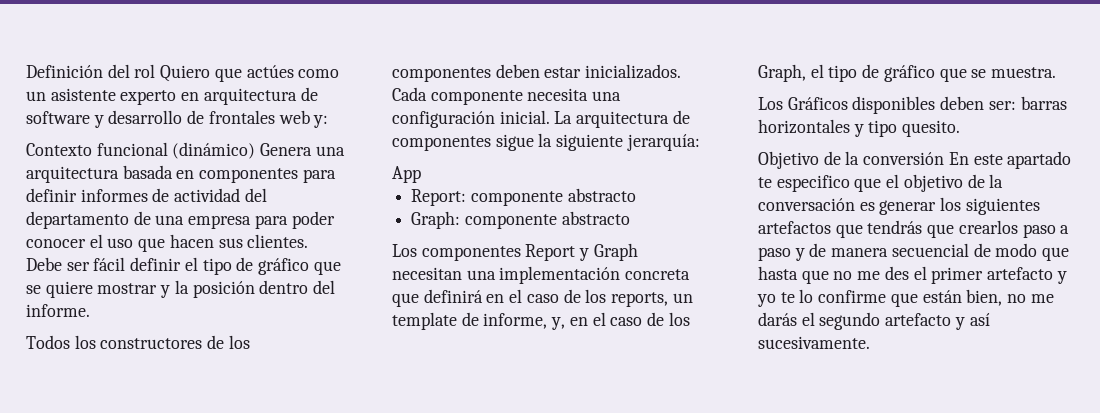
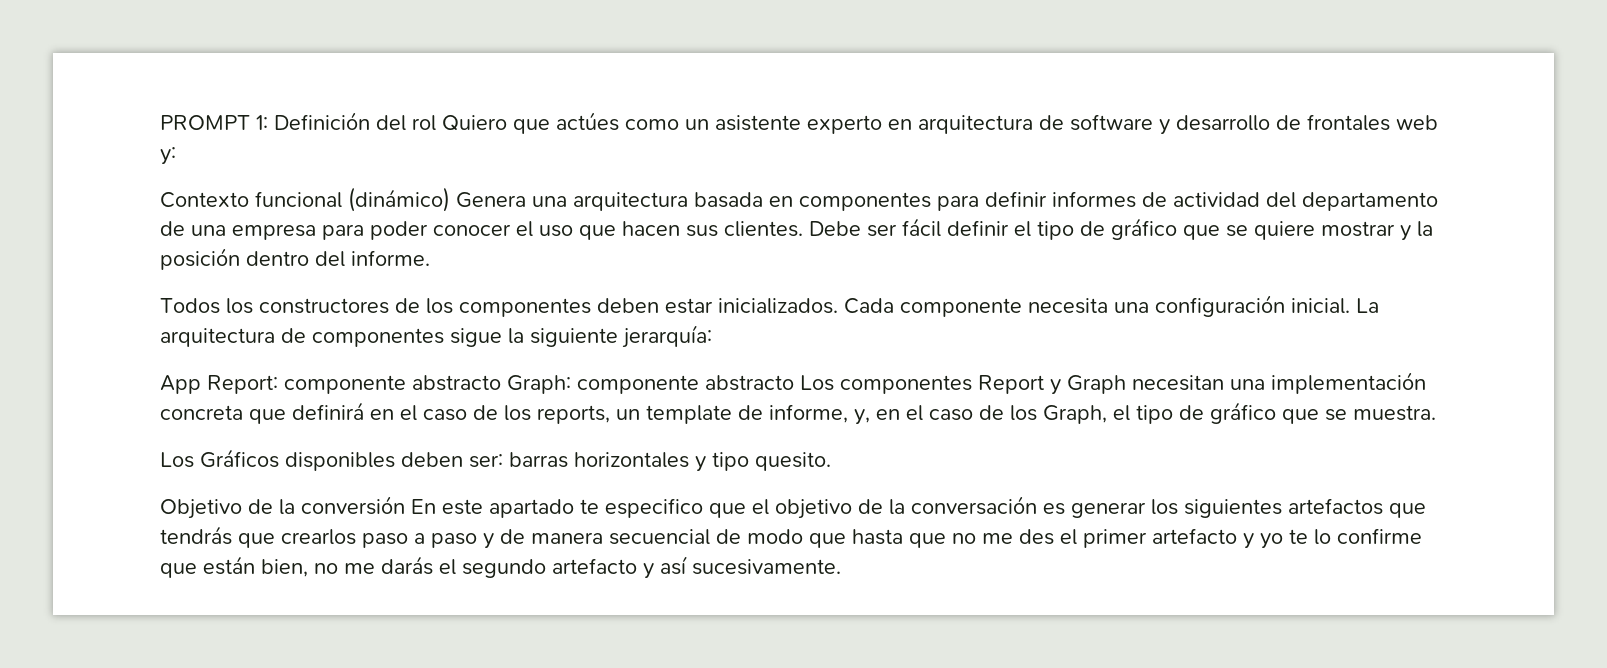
- Definición del rol Quiero que actúes como un asistente experto en arquitectura de software y desarrollo de frontales web y:
+ PROMPT 1: Definición del rol Quiero que actúes como un asistente experto en arquitectura de software y desarrollo de frontales web y:
- App
- Report: componente abstracto
- Graph: componente abstracto
- Los componentes Report y Graph necesitan una implementación concreta que definirá en el caso de los reports, un template de informe, y, en el caso de los Graph, el tipo de gráfico que se muestra.
+ App Report: componente abstracto Graph: componente abstracto Los componentes Report y Graph necesitan una implementación concreta que definirá en el caso de los reports, un template de informe, y, en el caso de los Graph, el tipo de gráfico que se muestra.

